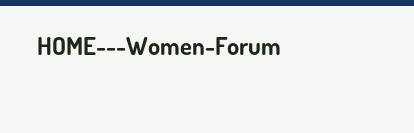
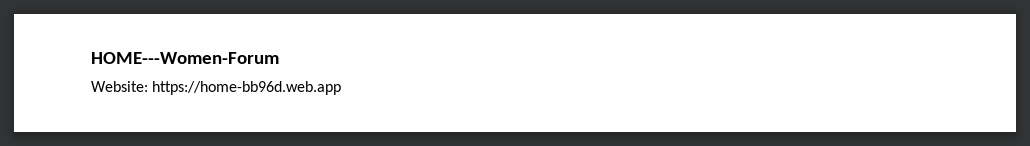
+ Website: https://home-bb96d.web.app

